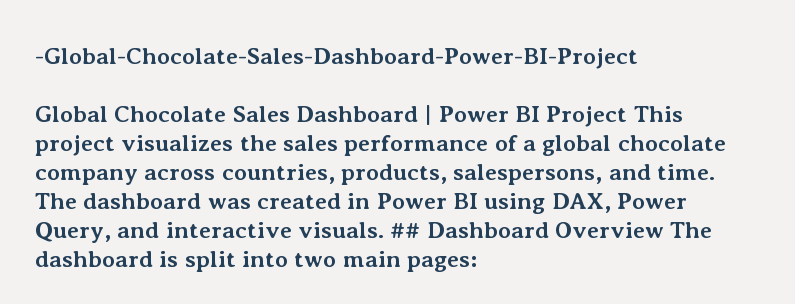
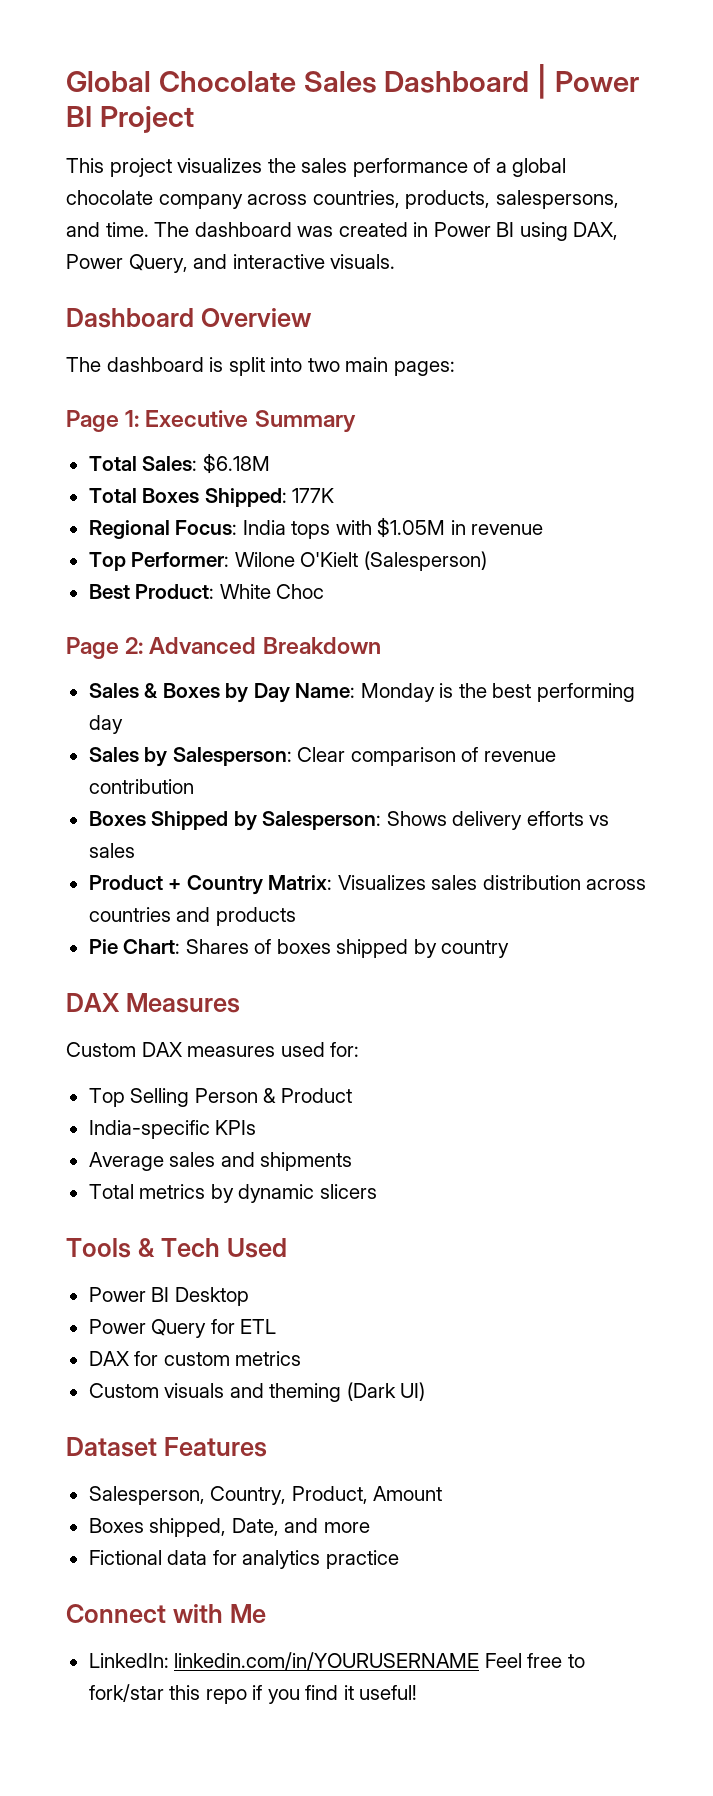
- -Global-Chocolate-Sales-Dashboard-Power-BI-Project
- Global Chocolate Sales Dashboard | Power BI Project This project visualizes the sales performance of a global chocolate company across countries, products, salespersons, and time.
+ Global Chocolate Sales Dashboard | Power BI Project
+ This project visualizes the sales performance of a global chocolate company across countries, products, salespersons, and time.
- The dashboard was created in Power BI using DAX, Power Query, and interactive visuals. ## Dashboard Overview The dashboard is split into two main pages:
+ The dashboard was created in Power BI using DAX, Power Query, and interactive visuals.
+ Dashboard Overview
+ The dashboard is split into two main pages:
+ Page 1: Executive Summary
+ Total Sales: $6.18M
+ Total Boxes Shipped: 177K
+ Regional Focus: India tops with $1.05M in revenue
+ Top Performer: Wilone O'Kielt (Salesperson)
+ Best Product: White Choc
+ Page 2: Advanced Breakdown
+ Sales & Boxes by Day Name: Monday is the best performing day
+ Sales by Salesperson: Clear comparison of revenue contribution
+ Boxes Shipped by Salesperson: Shows delivery efforts vs sales
+ Product + Country Matrix: Visualizes sales distribution across countries and products
+ Pie Chart: Shares of boxes shipped by country
+ DAX Measures
+ Custom DAX measures used for:
+ Top Selling Person & Product
+ India-specific KPIs
+ Average sales and shipments
+ Total metrics by dynamic slicers
+ Tools & Tech Used
+ Power BI Desktop
+ Power Query for ETL
+ DAX for custom metrics
+ Custom visuals and theming (Dark UI)
+ Dataset Features
+ Salesperson, Country, Product, Amount
+ Boxes shipped, Date, and more
+ Fictional data for analytics practice
+ Connect with Me
+ LinkedIn: linkedin.com/in/YOURUSERNAME Feel free to fork/star this repo if you find it useful!

